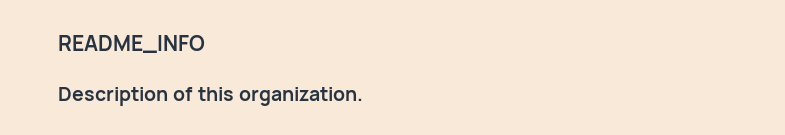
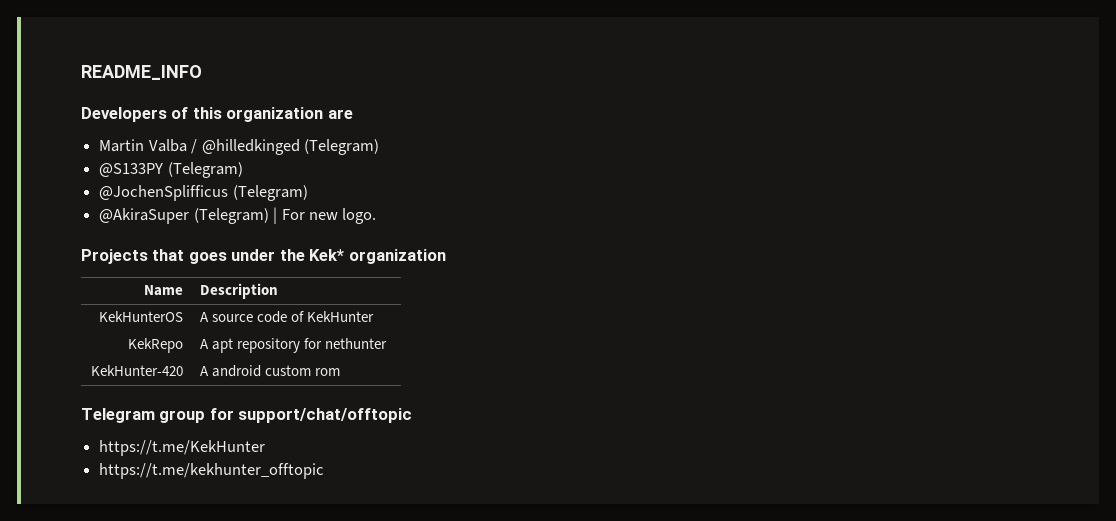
- Description of this organization.
+ Developers of this organization are
+ Martin Valba / @hilledkinged (Telegram)
+ @S133PY (Telegram)
+ @JochenSplifficus (Telegram)
+ @AkiraSuper (Telegram) | For new logo.
+ Projects that goes under the Kek* organization
+ Name | Description
+ KekHunterOS | A source code of KekHunter
+ KekRepo | A apt repository for nethunter
+ KekHunter-420 | A android custom rom
+ Telegram group for support/chat/offtopic
+ https://t.me/KekHunter
+ https://t.me/kekhunter_offtopic

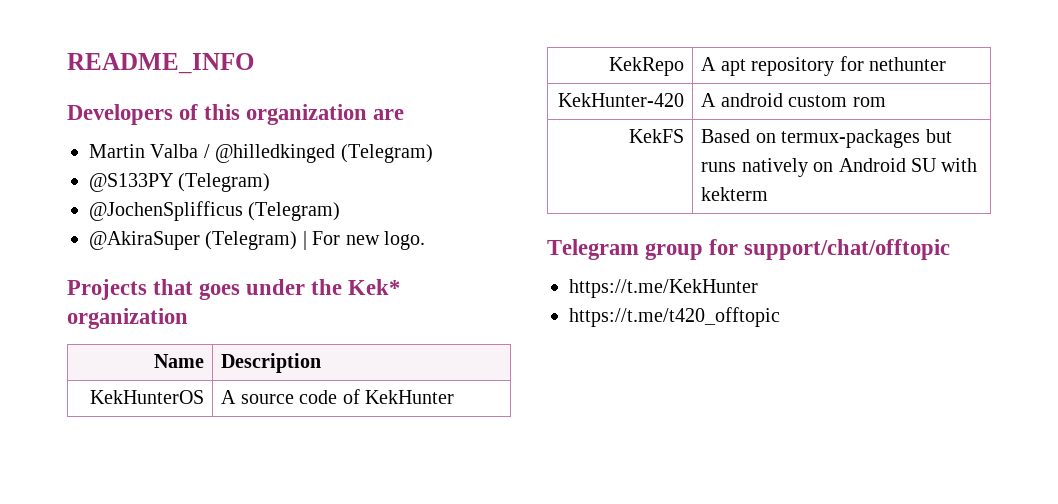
+ KekFS | Based on termux-packages but runs natively on Android SU with kekterm
- https://t.me/kekhunter_offtopic
+ https://t.me/t420_offtopic

